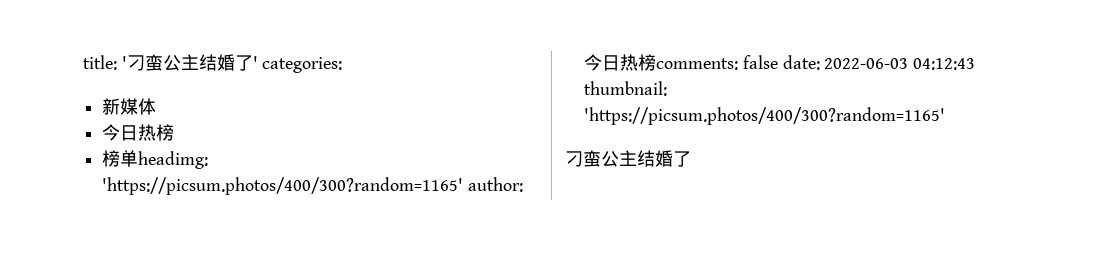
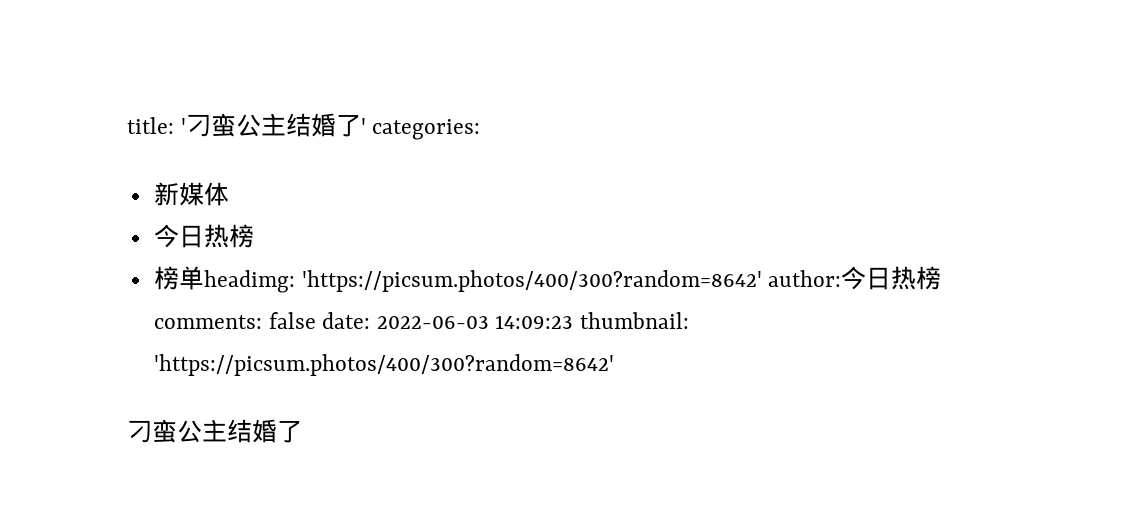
- 榜单headimg: 'https://picsum.photos/400/300?random=1165' author:今日热榜comments: false date: 2022-06-03 04:12:43 thumbnail: 'https://picsum.photos/400/300?random=1165'
+ 榜单headimg: 'https://picsum.photos/400/300?random=8642' author:今日热榜comments: false date: 2022-06-03 14:09:23 thumbnail: 'https://picsum.photos/400/300?random=8642'

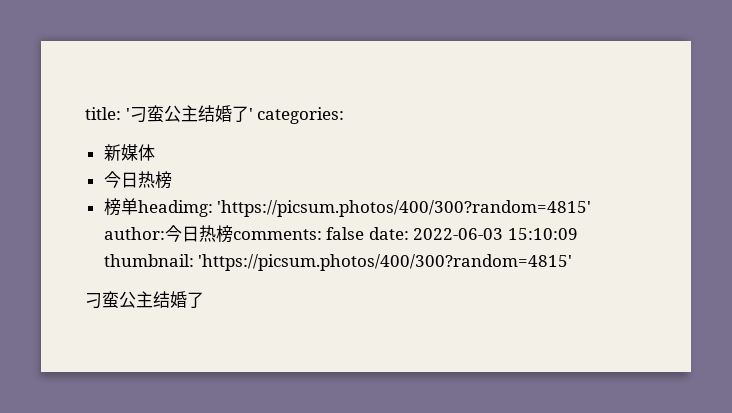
- 榜单headimg: 'https://picsum.photos/400/300?random=8642' author:今日热榜comments: false date: 2022-06-03 14:09:23 thumbnail: 'https://picsum.photos/400/300?random=8642'
+ 榜单headimg: 'https://picsum.photos/400/300?random=4815' author:今日热榜comments: false date: 2022-06-03 15:10:09 thumbnail: 'https://picsum.photos/400/300?random=4815'

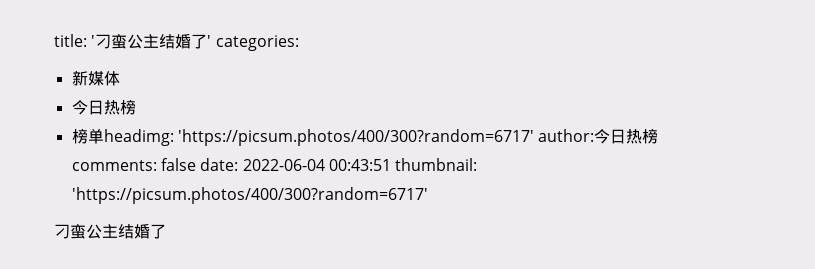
- 榜单headimg: 'https://picsum.photos/400/300?random=4815' author:今日热榜comments: false date: 2022-06-03 15:10:09 thumbnail: 'https://picsum.photos/400/300?random=4815'
+ 榜单headimg: 'https://picsum.photos/400/300?random=6717' author:今日热榜comments: false date: 2022-06-04 00:43:51 thumbnail: 'https://picsum.photos/400/300?random=6717'

